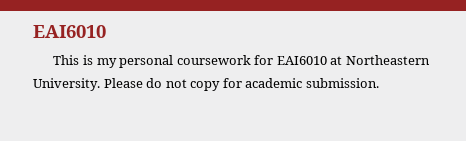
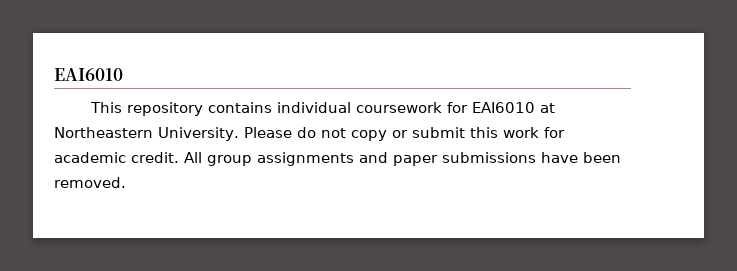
- This is my personal coursework for EAI6010 at Northeastern University.
+ This repository contains individual coursework for EAI6010 at Northeastern University.
- Please do not copy for academic submission.
+ Please do not copy or submit this work for academic credit. All group assignments and paper submissions have been removed.

